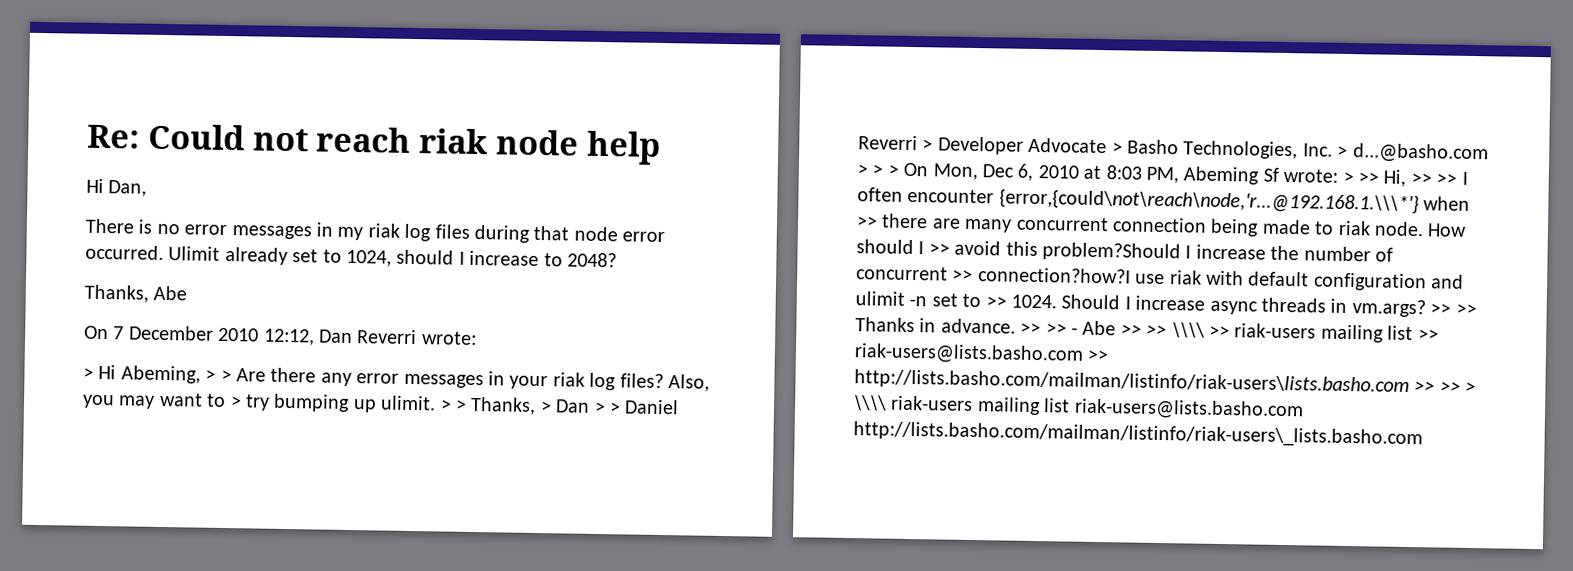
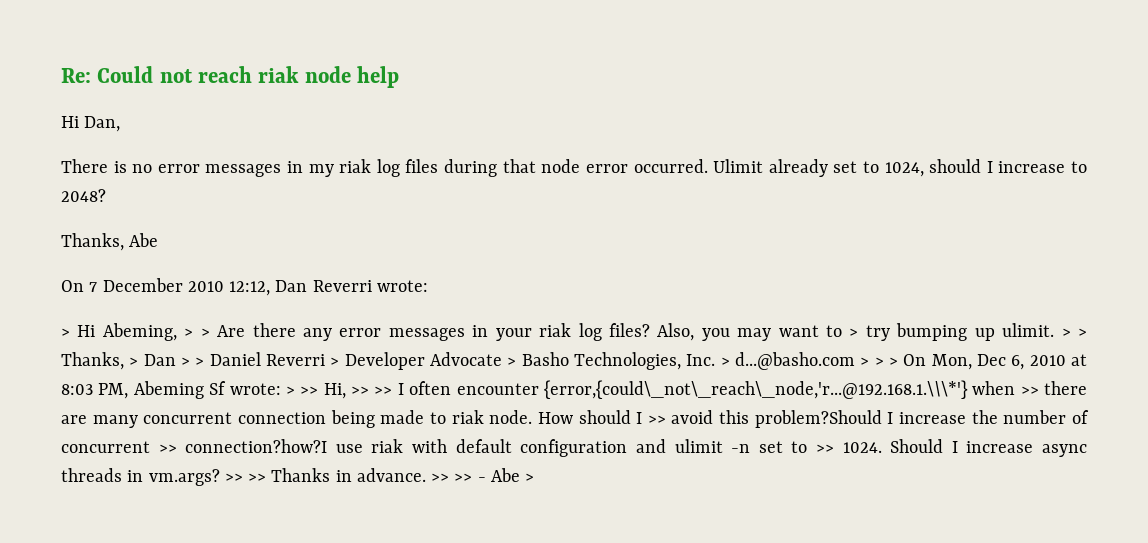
- > > Thanks, > Dan > > Daniel Reverri > Developer Advocate > Basho Technologies, Inc. > d...@basho.com > > > On Mon, Dec 6, 2010 at 8:03 PM, Abeming Sf wrote: > >> Hi, >> >> I often encounter {error,{could\not\reach\node,'r...@192.168.1.\\\*'} when >> there are many concurrent connection being made to riak node.
+ > > Thanks, > Dan > > Daniel Reverri > Developer Advocate > Basho Technologies, Inc. > d...@basho.com > > > On Mon, Dec 6, 2010 at 8:03 PM, Abeming Sf wrote: > >> Hi, >> >> I often encounter {error,{could\_not\_reach\_node,'r...@192.168.1.\\\*'} when >> there are many concurrent connection being made to riak node.
- >> >> - Abe >> >> \\\\ >> riak-users mailing list >> riak-users@lists.basho.com >> http://lists.basho.com/mailman/listinfo/riak-users\lists.basho.com >> >> > \\\\ riak-users mailing list riak-users@lists.basho.com http://lists.basho.com/mailman/listinfo/riak-users\_lists.basho.com
+ >> >> - Abe >

